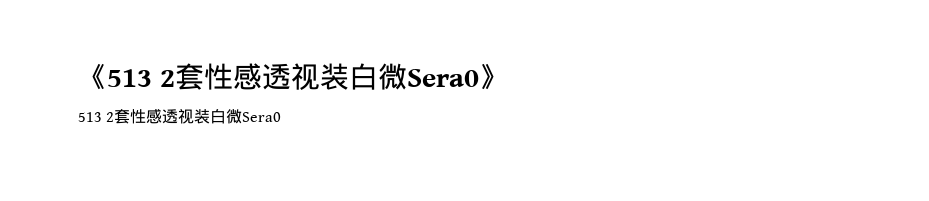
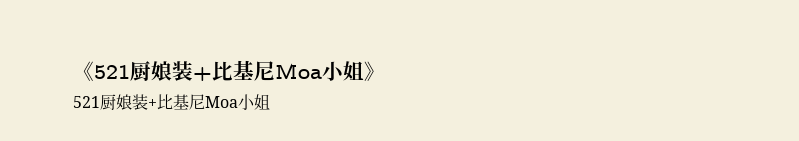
- 《513 2套性感透视装白微Sera0》
- 513 2套性感透视装白微Sera0
+ 《521厨娘装+比基尼Moa小姐》
+ 521厨娘装+比基尼Moa小姐

